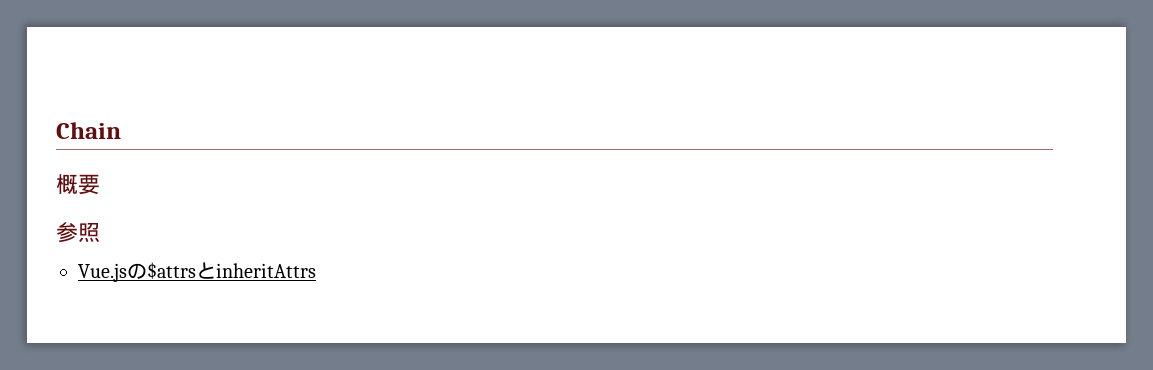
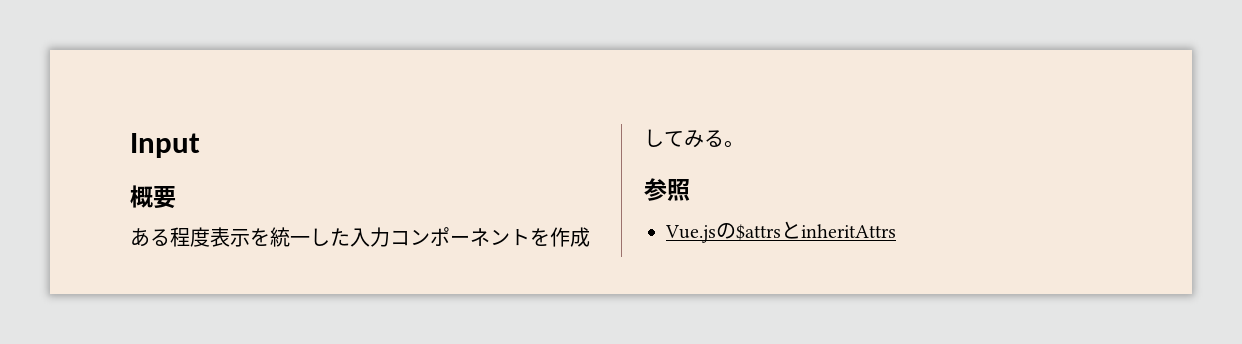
- Chain
+ Input
+ ある程度表示を統一した入力コンポーネントを作成してみる。

